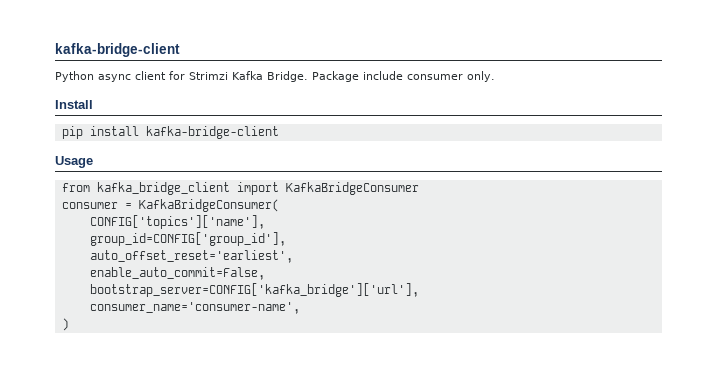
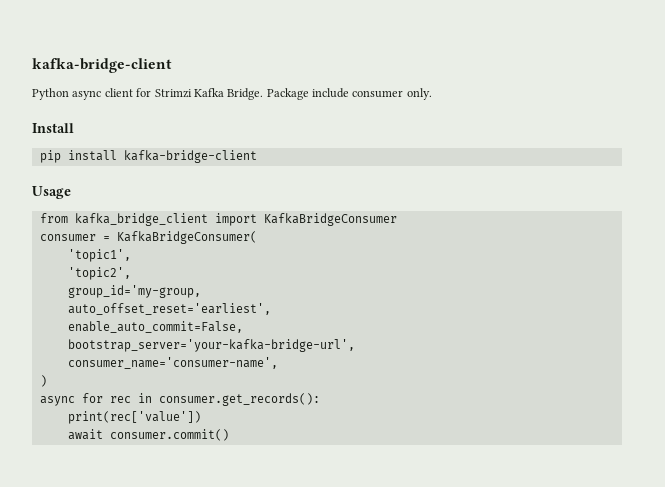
- CONFIG['topics']['name'],
- group_id=CONFIG['group_id'],
+ 'topic1',
+ 'topic2',
+ group_id='my-group,
- bootstrap_server=CONFIG['kafka_bridge']['url'],
+ bootstrap_server='your-kafka-bridge-url',
+ async for rec in consumer.get_records():
+ print(rec['value'])
+ await consumer.commit()

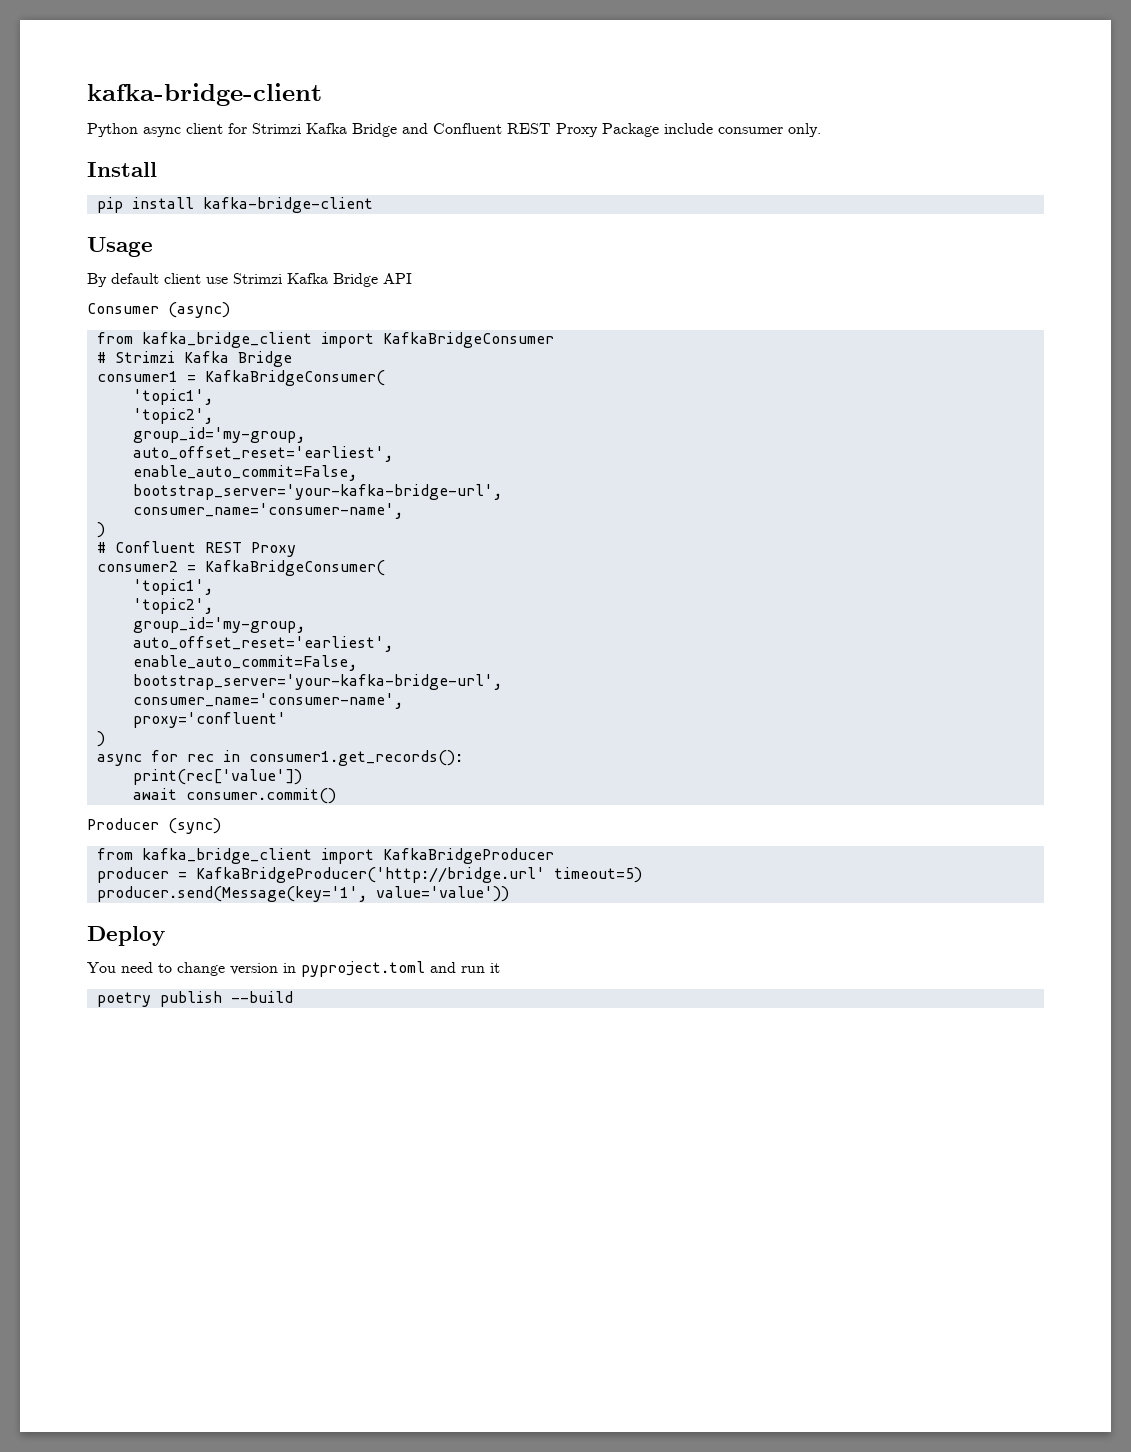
- Python async client for Strimzi Kafka Bridge. Package include consumer only.
+ Python async client for Strimzi Kafka Bridge and Confluent REST Proxy Package include consumer only.
+ By default client use Strimzi Kafka Bridge API
+ Consumer (async)
- consumer = KafkaBridgeConsumer(
+ # Strimzi Kafka Bridge
+ consumer1 = KafkaBridgeConsumer(
+ # Confluent REST Proxy
+ consumer2 = KafkaBridgeConsumer(
+ 'topic1',
+ 'topic2',
+ group_id='my-group,
+ auto_offset_reset='earliest',
+ enable_auto_commit=False,
+ bootstrap_server='your-kafka-bridge-url',
+ consumer_name='consumer-name',
+ proxy='confluent'
+ )
- async for rec in consumer.get_records():
+ async for rec in consumer1.get_records():
+ Producer (sync)
+ from kafka_bridge_client import KafkaBridgeProducer
+ producer = KafkaBridgeProducer('http://bridge.url' timeout=5)
+ producer.send(Message(key='1', value='value'))
+ Deploy
+ You need to change version in pyproject.toml and run it
+ poetry publish --build

